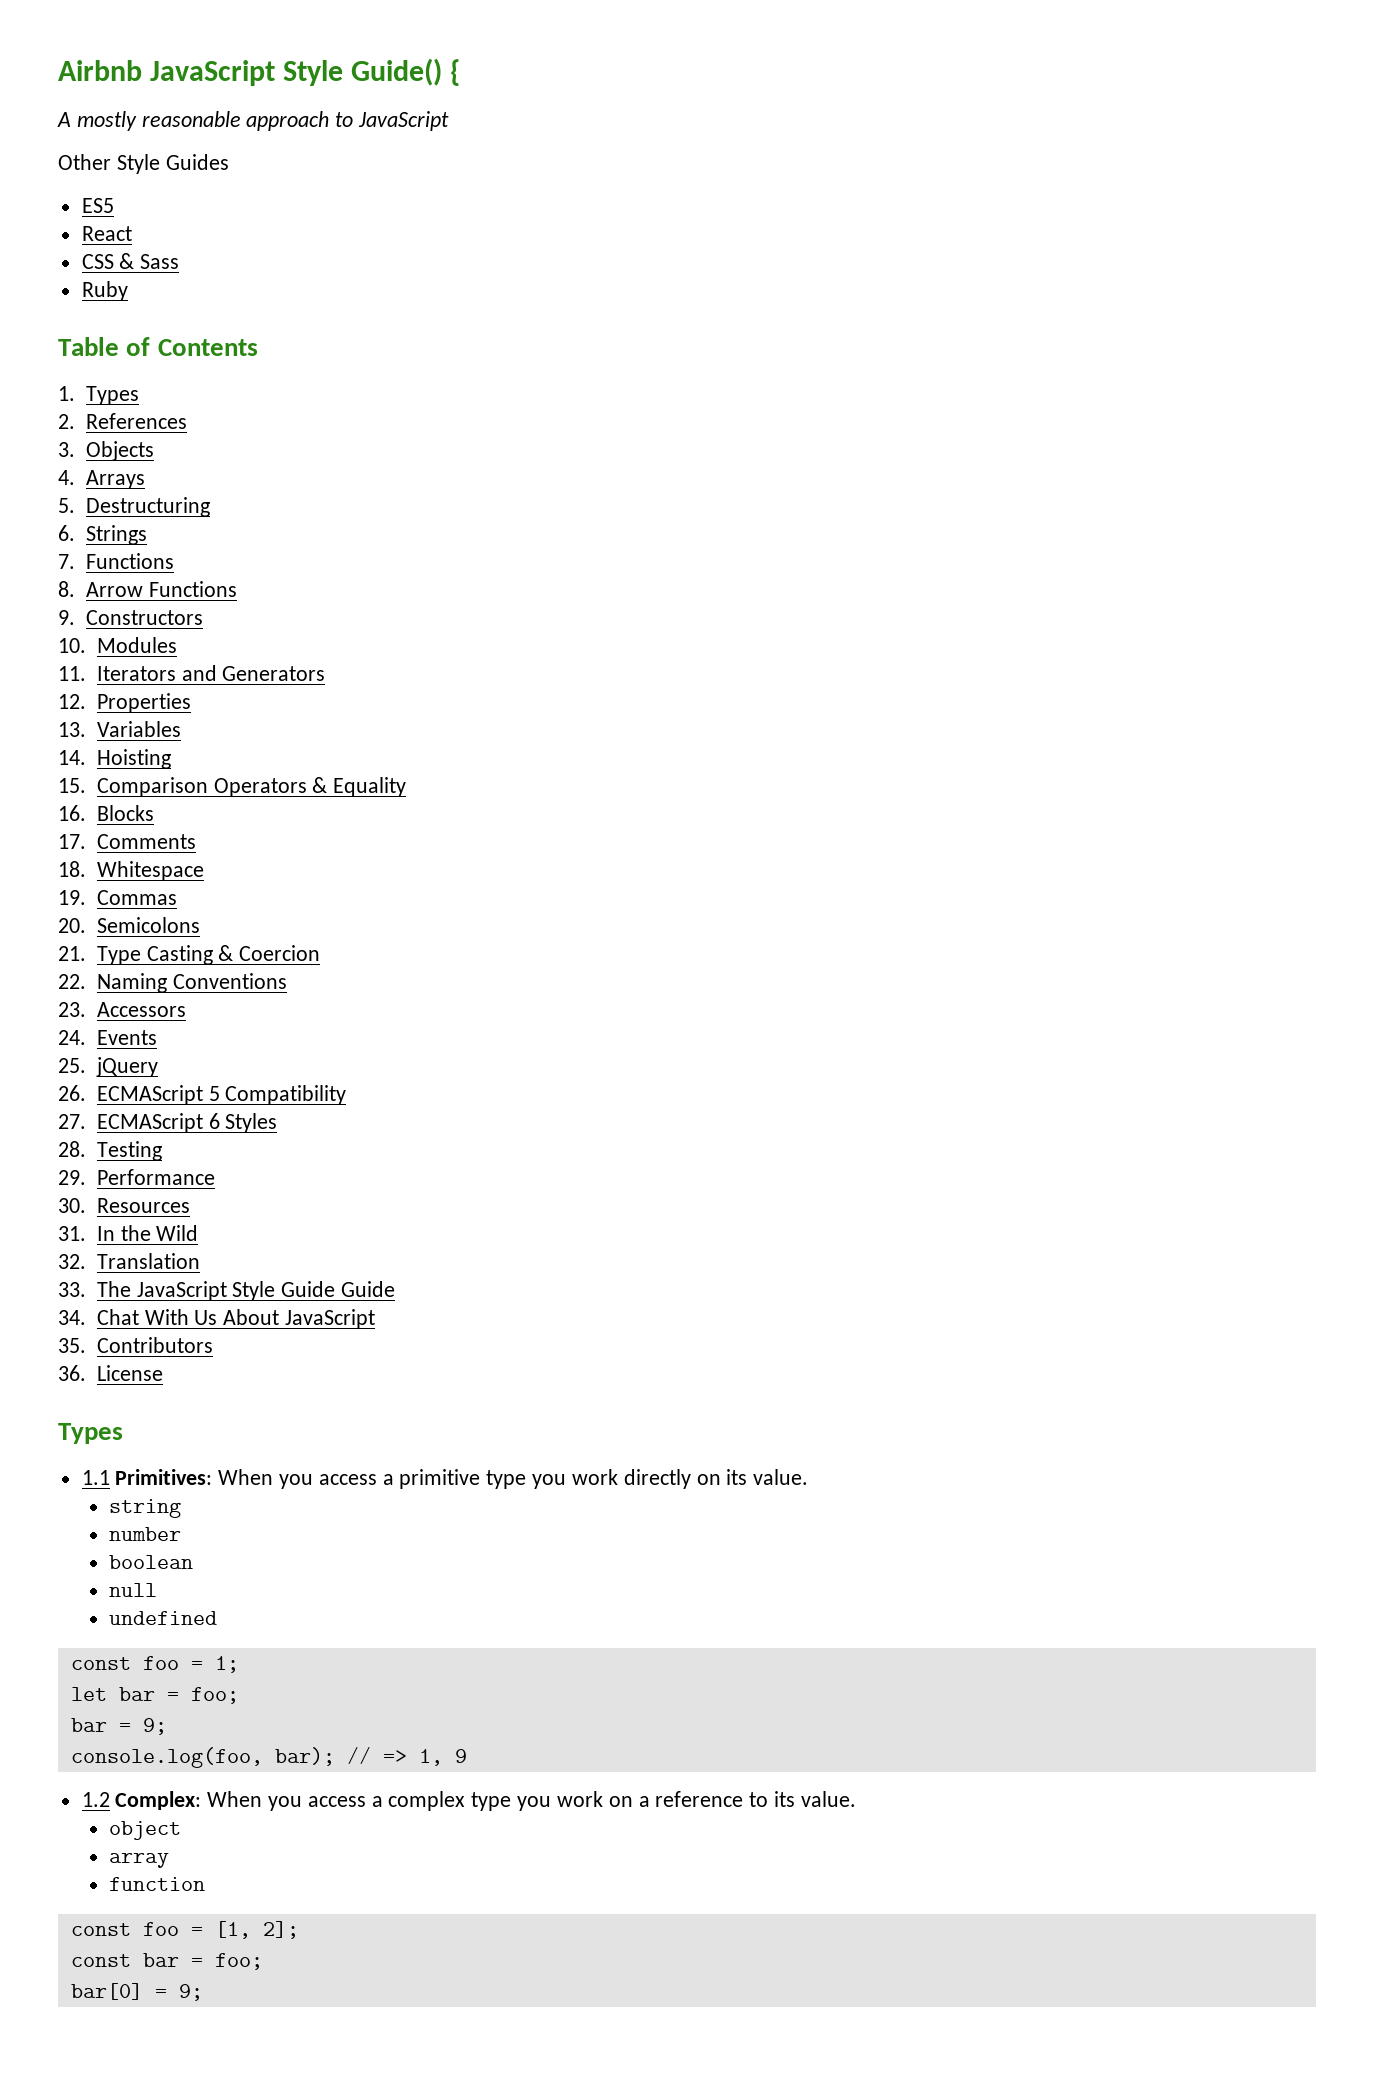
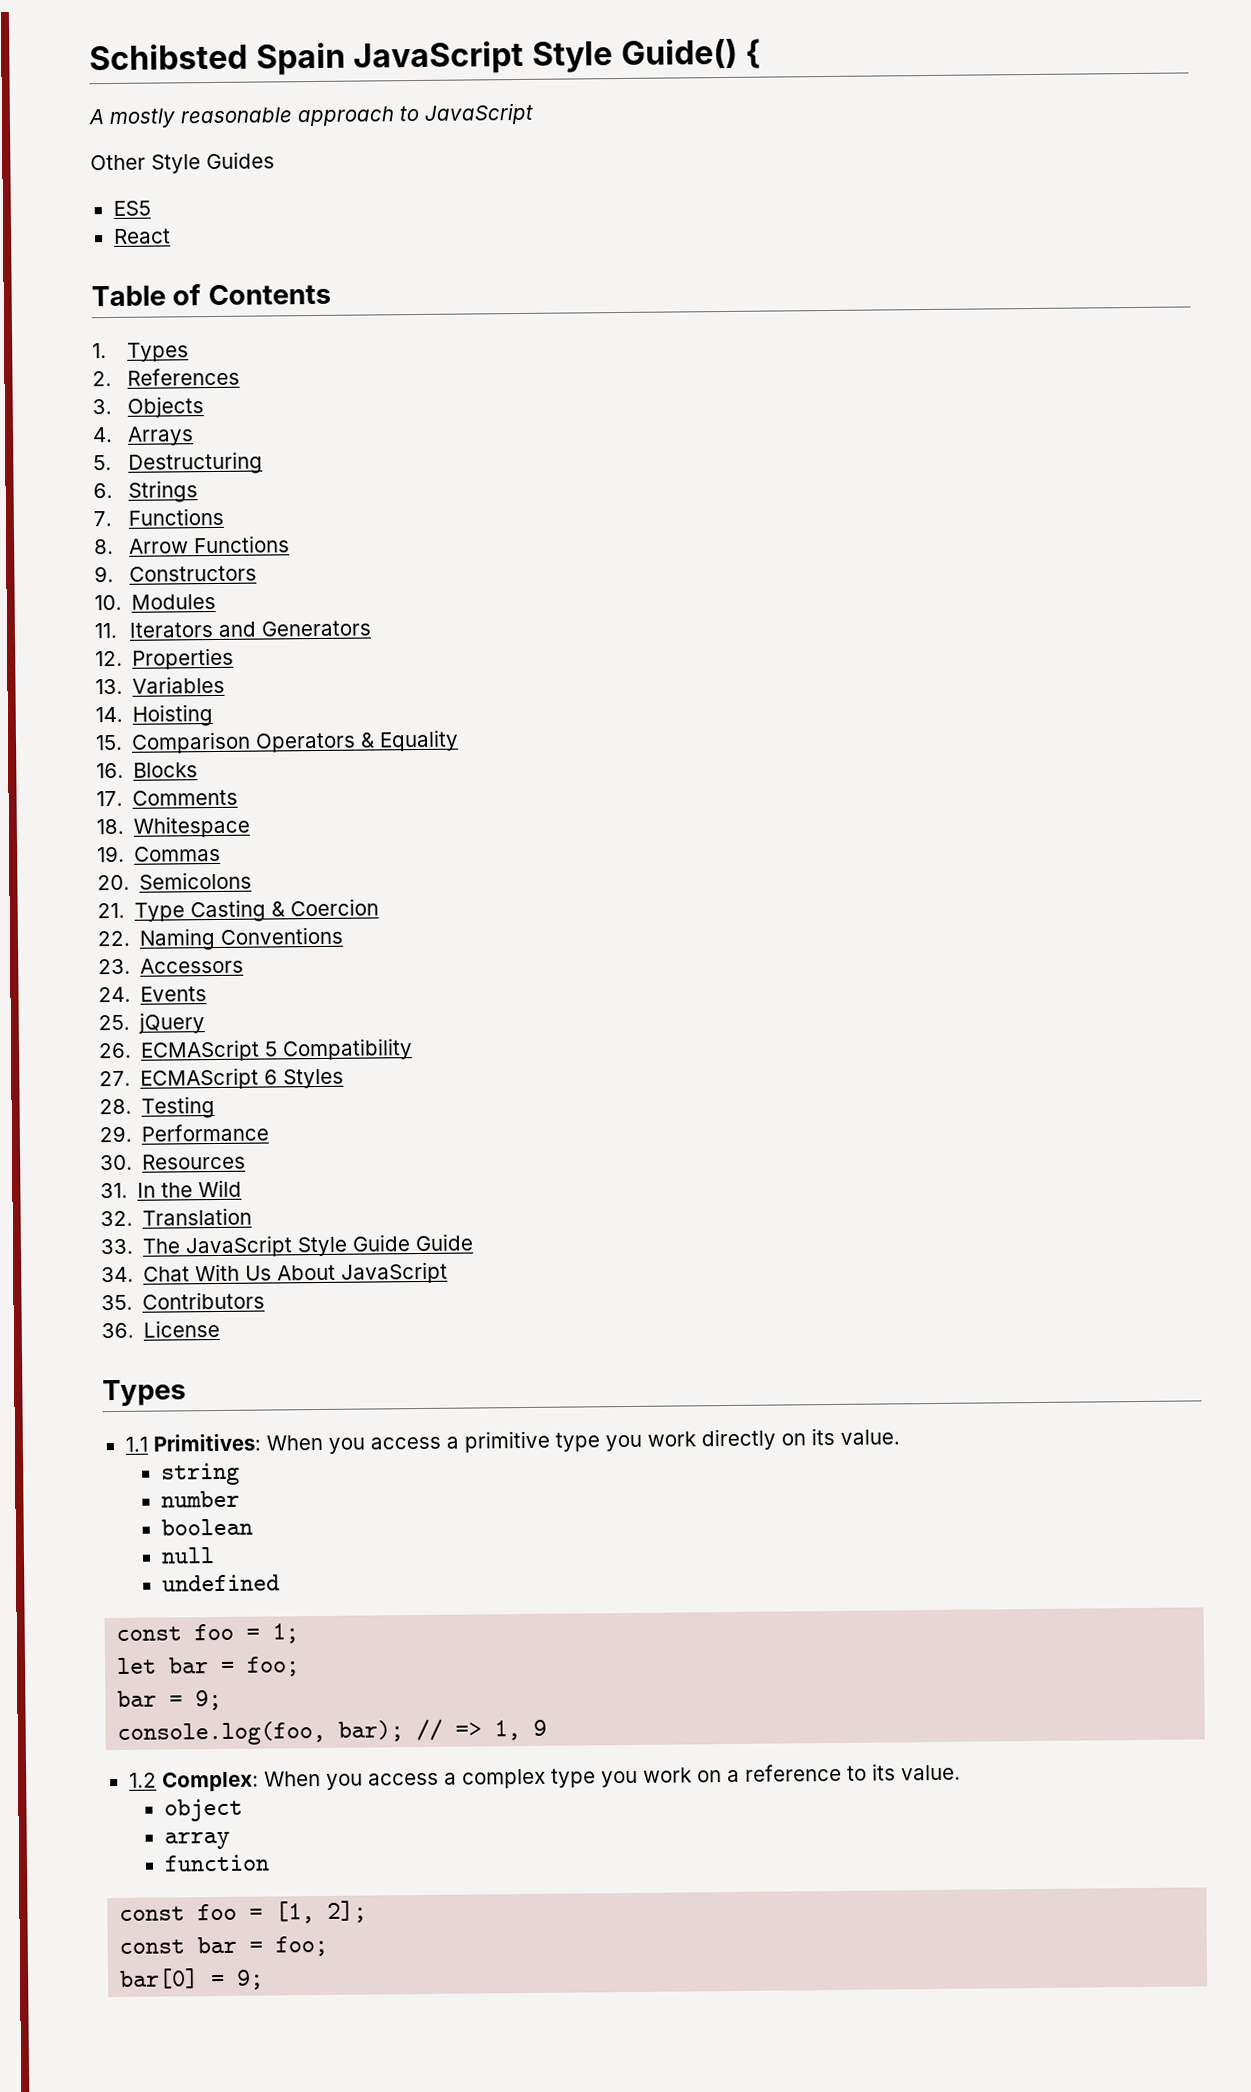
- Airbnb JavaScript Style Guide() {
+ Schibsted Spain JavaScript Style Guide() {
- CSS & Sass
- Ruby

